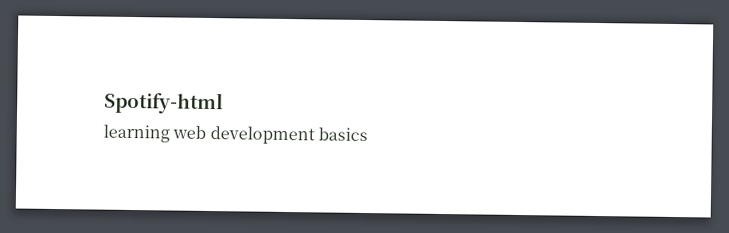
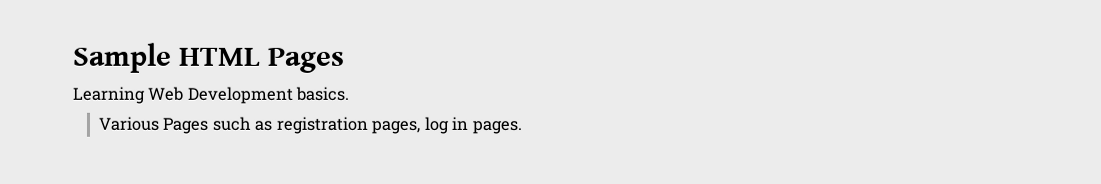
- Spotify-html
- learning web development basics
+ Sample HTML Pages
+ Learning Web Development basics.
+ Various Pages such as registration pages, log in pages.

